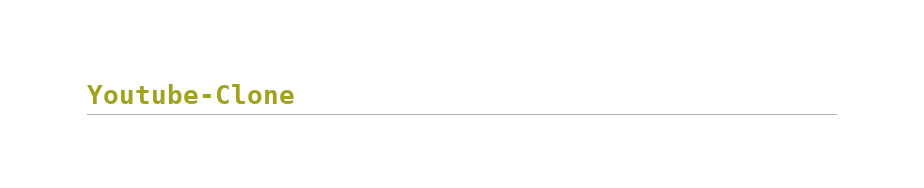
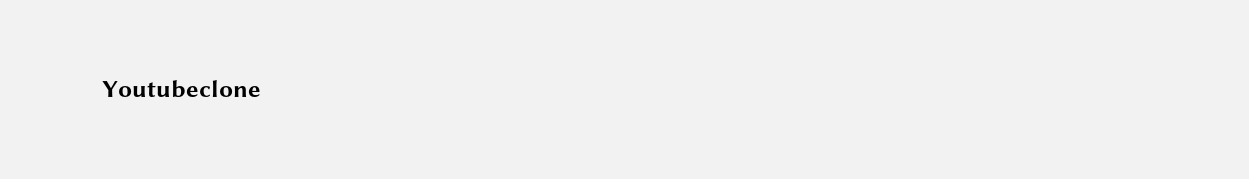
- Youtube-Clone
+ Youtubeclone

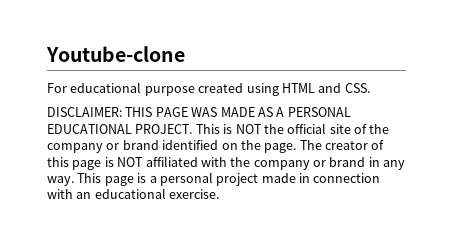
- Youtubeclone
+ Youtube-clone
+ For educational purpose created using HTML and CSS.
+ DISCLAIMER: THIS PAGE WAS MADE AS A PERSONAL EDUCATIONAL PROJECT. This is NOT the official site of the company or brand identified on the page. The creator of this page is NOT affiliated with the company or brand in any way. This page is a personal project made in connection with an educational exercise.

